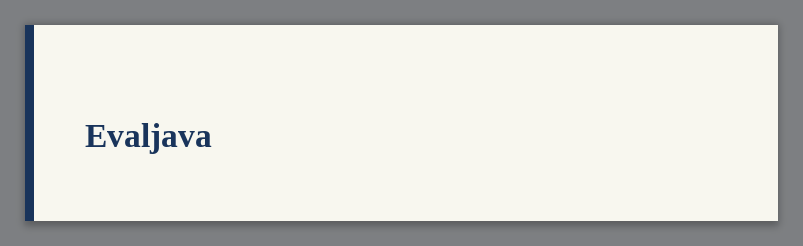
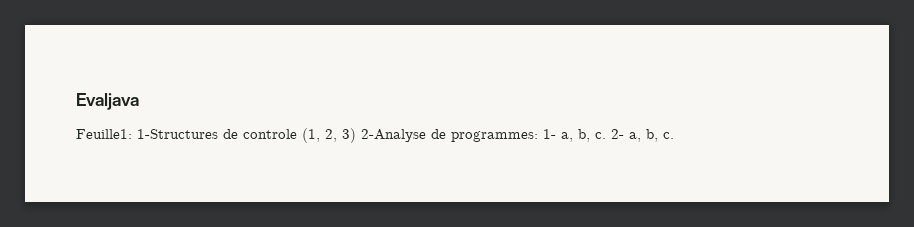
+ Feuille1: 1-Structures de controle (1, 2, 3) 2-Analyse de programmes: 1- a, b, c. 2- a, b, c.

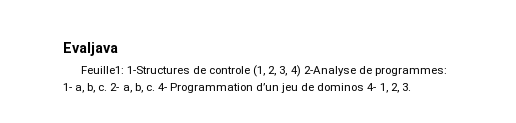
- Feuille1: 1-Structures de controle (1, 2, 3) 2-Analyse de programmes: 1- a, b, c.
+ Feuille1: 1-Structures de controle (1, 2, 3, 4) 2-Analyse de programmes: 1- a, b, c.
+ 4- Programmation d’un jeu de dominos 4- 1, 2, 3.

